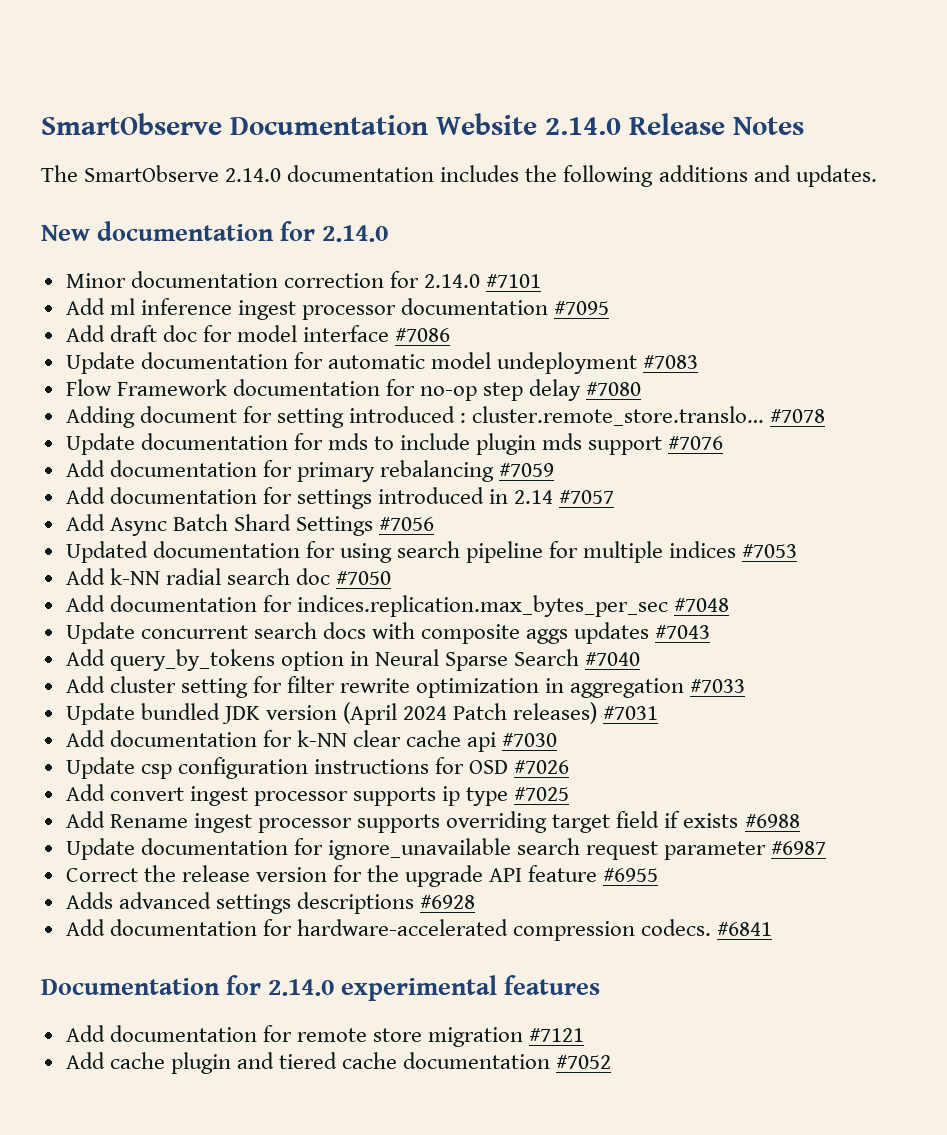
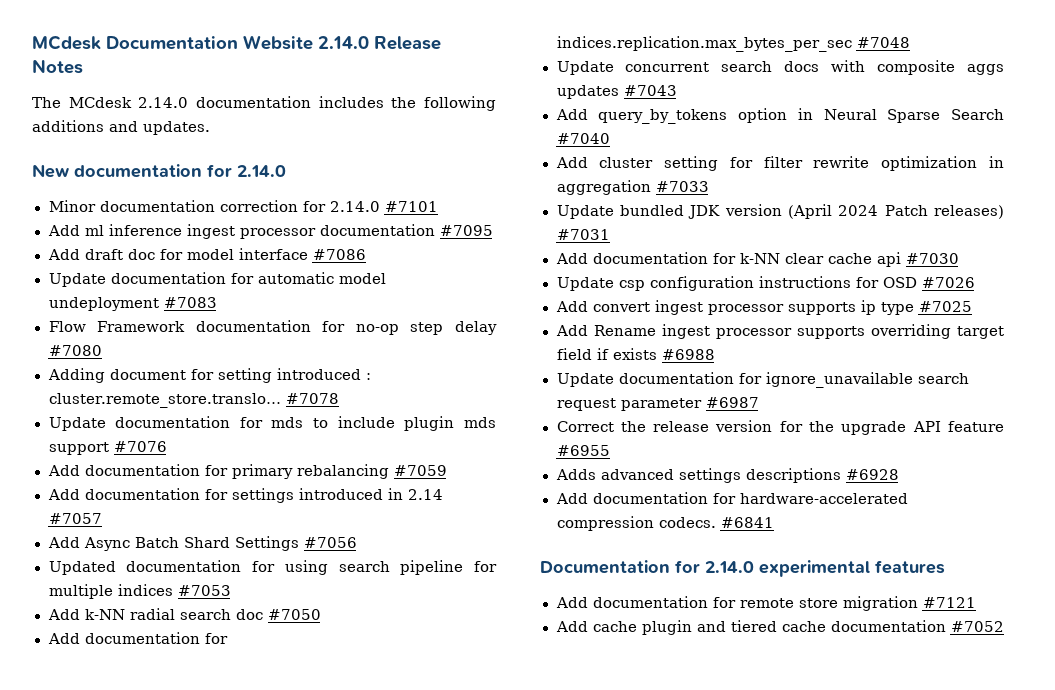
- SmartObserve Documentation Website 2.14.0 Release Notes
+ MCdesk Documentation Website 2.14.0 Release Notes
- The SmartObserve 2.14.0 documentation includes the following additions and updates.
+ The MCdesk 2.14.0 documentation includes the following additions and updates.

